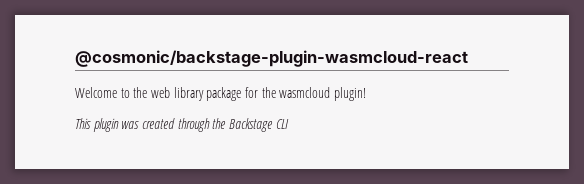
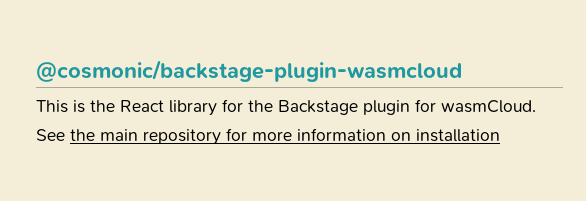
- @cosmonic/backstage-plugin-wasmcloud-react
- Welcome to the web library package for the wasmcloud plugin!
- This plugin was created through the Backstage CLI
+ @cosmonic/backstage-plugin-wasmcloud
+ This is the React library for the Backstage plugin for wasmCloud.
+ See the main repository for more information on installation

